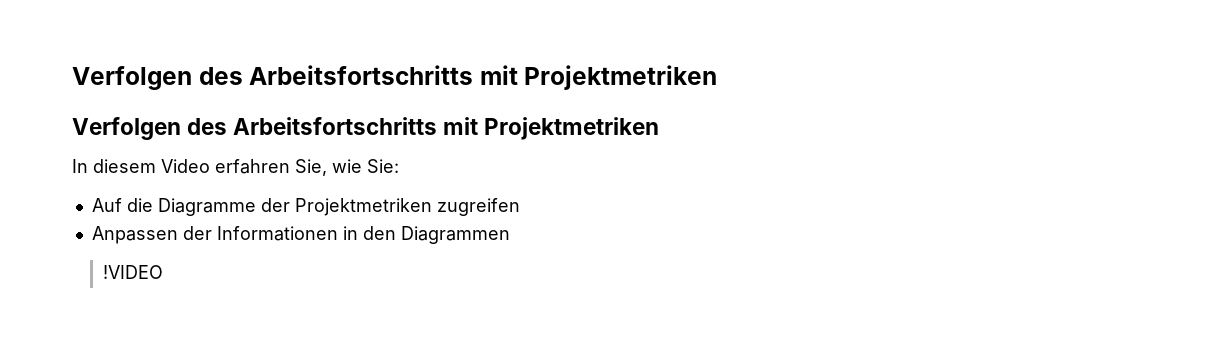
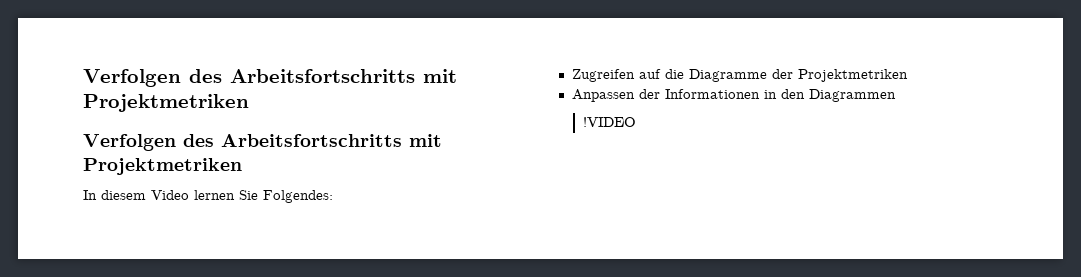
- In diesem Video erfahren Sie, wie Sie:
- Auf die Diagramme der Projektmetriken zugreifen
+ In diesem Video lernen Sie Folgendes:
+ Zugreifen auf die Diagramme der Projektmetriken

